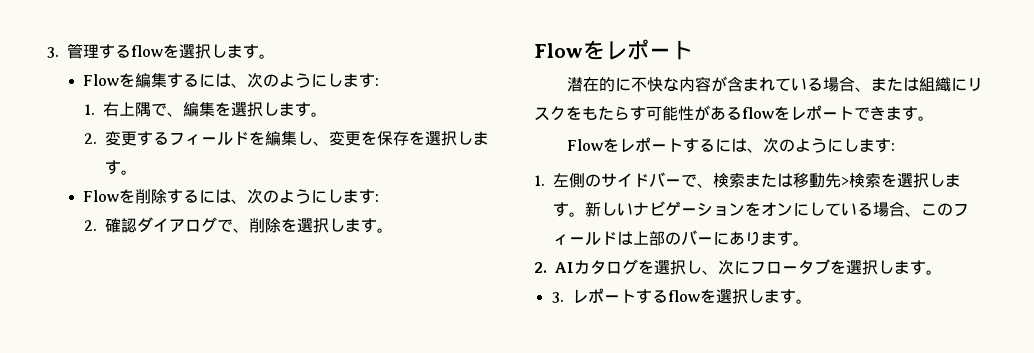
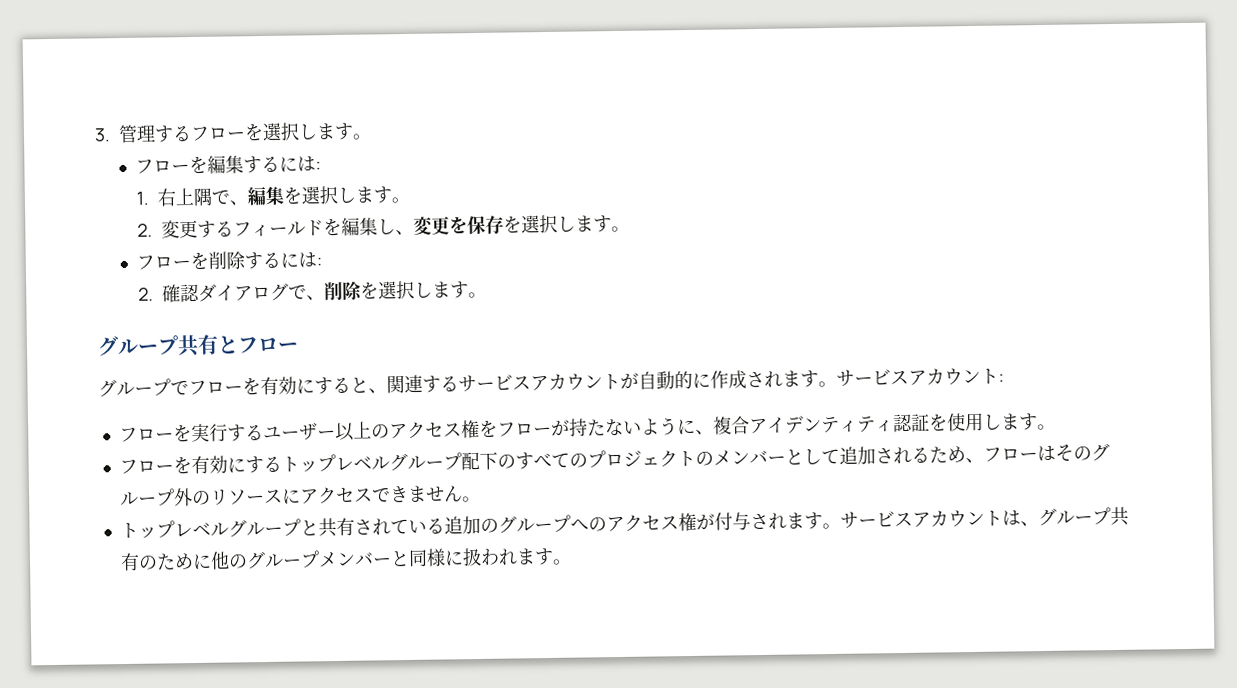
- 3.管理するflowを選択します。
- Flowを編集するには、次のようにします:
+ 3.管理するフローを選択します。
+ フローを編集するには:
- Flowを削除するには、次のようにします:
+ フローを削除するには:
  2.確認ダイアログで、削除を選択します。
- Flowをレポート
- 潜在的に不快な内容が含まれている場合、または組織にリスクをもたらす可能性があるflowをレポートできます。
- Flowをレポートするには、次のようにします:
- 1.左側のサイドバーで、検索または移動先>検索を選択します。新しいナビゲーションをオンにしている場合、このフィールドは上部のバーにあります。
- 2. AIカタログを選択し、次にフロータブを選択します。
- 3.レポートするflowを選択します。
+ グループ共有とフロー
+ グループでフローを有効にすると、関連するサービスアカウントが自動的に作成されます。サービスアカウント:
+ フローを実行するユーザー以上のアクセス権をフローが持たないように、複合アイデンティティ認証を使用します。
+ フローを有効にするトップレベルグループ配下のすべてのプロジェクトのメンバーとして追加されるため、フローはそのグループ外のリソースにアクセスできません。
+ トップレベルグループと共有されている追加のグループへのアクセス権が付与されます。サービスアカウントは、グループ共有のために他のグループメンバーと同様に扱われます。

